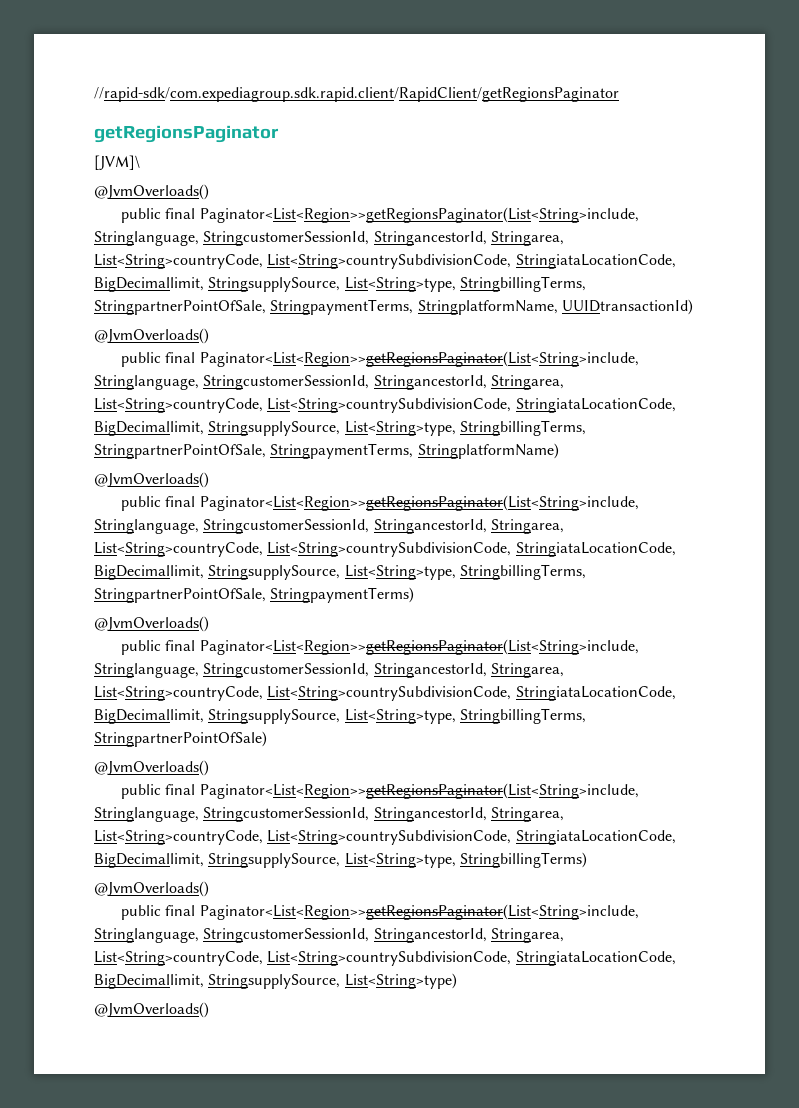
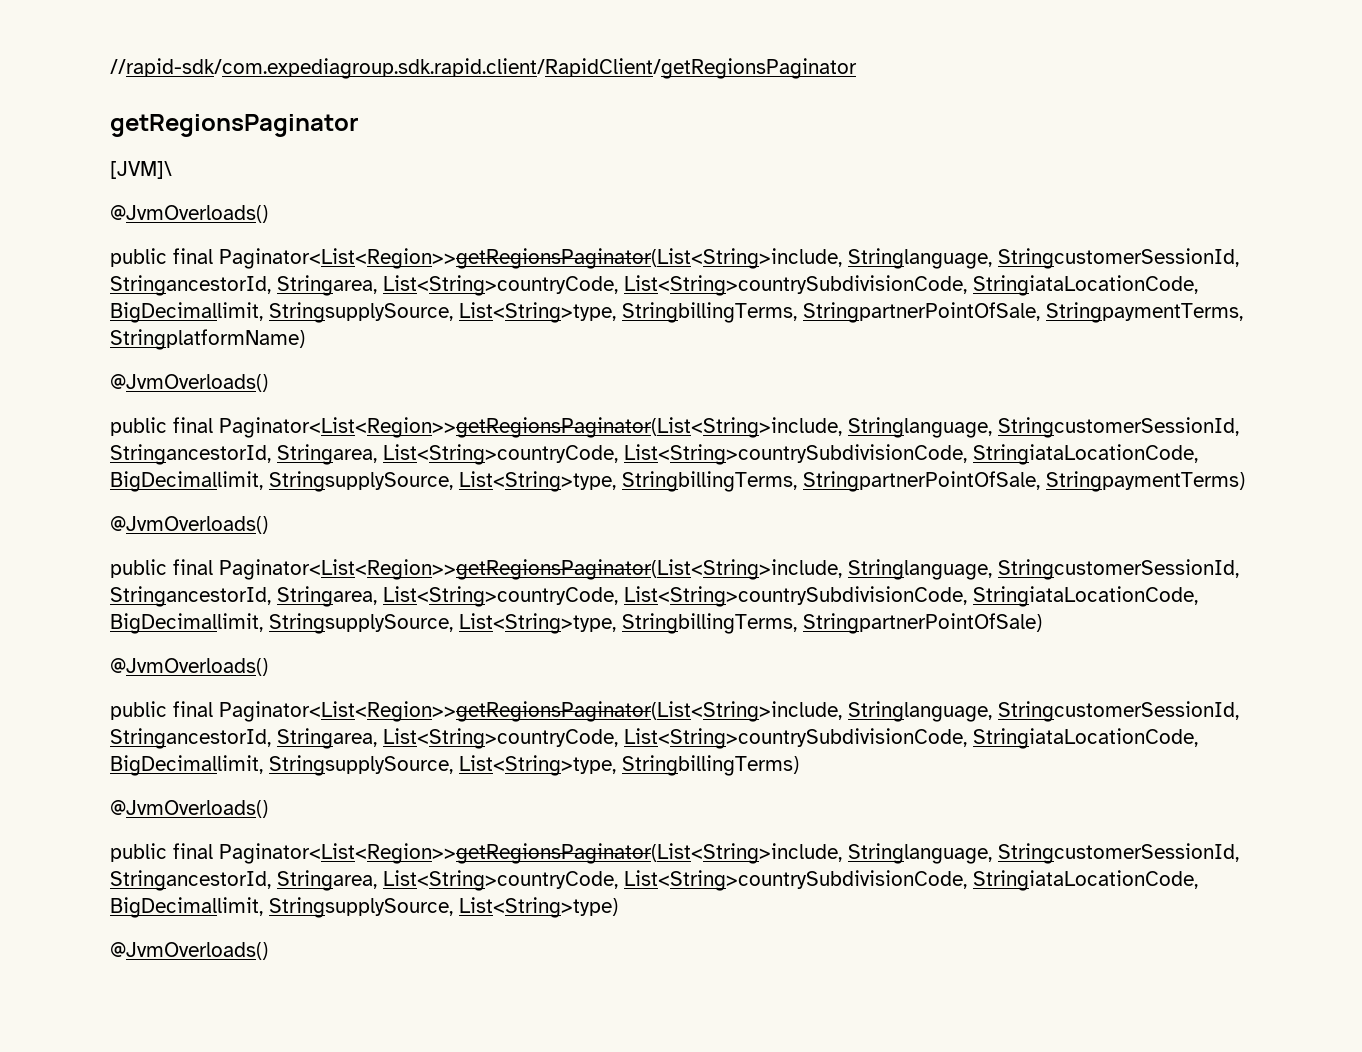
- public final Paginator<List<Region>>getRegionsPaginator(List<String>include, Stringlanguage, StringcustomerSessionId, StringancestorId, Stringarea, List<String>countryCode, List<String>countrySubdivisionCode, StringiataLocationCode, BigDecimallimit, StringsupplySource, List<String>type, StringbillingTerms, StringpartnerPointOfSale, StringpaymentTerms, StringplatformName, UUIDtransactionId)
- @JvmOverloads()

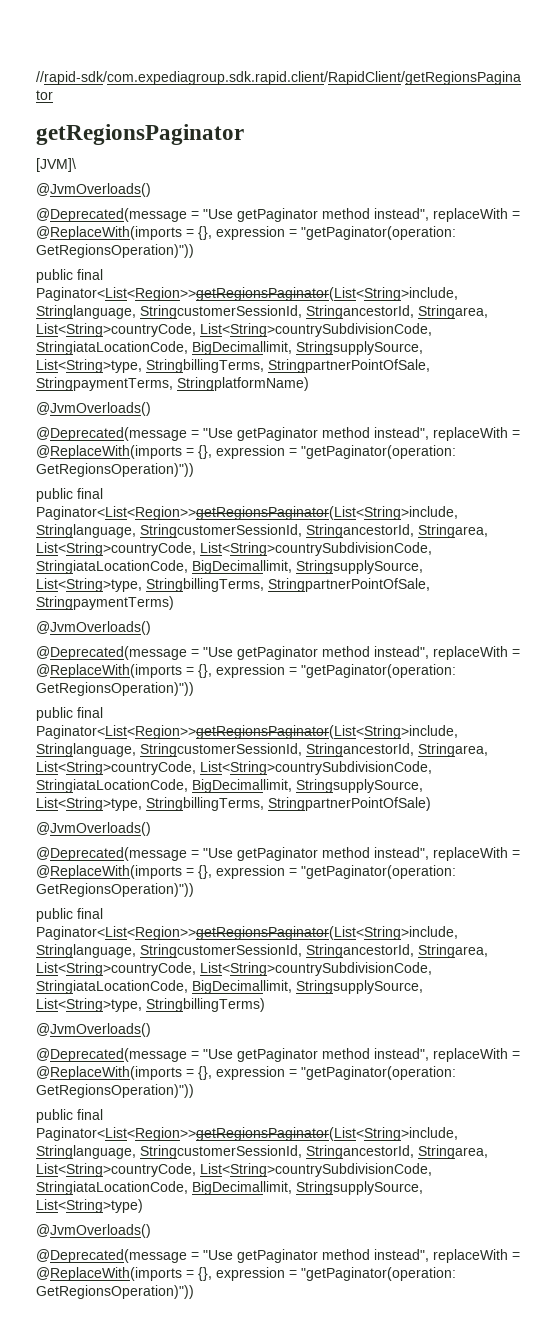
  [JVM]\
  @JvmOverloads()
+ @Deprecated(message = "Use getPaginator method instead", replaceWith = @ReplaceWith(imports = {}, expression = "getPaginator(operation: GetRegionsOperation)"))
  public final Paginator<List<Region>>getRegionsPaginator(List<String>include, Stringlanguage, StringcustomerSessionId, StringancestorId, Stringarea, List<String>countryCode, List<String>countrySubdivisionCode, StringiataLocationCode, BigDecimallimit, StringsupplySource, List<String>type, StringbillingTerms, StringpartnerPointOfSale, StringpaymentTerms, StringplatformName)
  @JvmOverloads()
+ @Deprecated(message = "Use getPaginator method instead", replaceWith = @ReplaceWith(imports = {}, expression = "getPaginator(operation: GetRegionsOperation)"))
  public final Paginator<List<Region>>getRegionsPaginator(List<String>include, Stringlanguage, StringcustomerSessionId, StringancestorId, Stringarea, List<String>countryCode, List<String>countrySubdivisionCode, StringiataLocationCode, BigDecimallimit, StringsupplySource, List<String>type, StringbillingTerms, StringpartnerPointOfSale, StringpaymentTerms)
  @JvmOverloads()
+ @Deprecated(message = "Use getPaginator method instead", replaceWith = @ReplaceWith(imports = {}, expression = "getPaginator(operation: GetRegionsOperation)"))
  public final Paginator<List<Region>>getRegionsPaginator(List<String>include, Stringlanguage, StringcustomerSessionId, StringancestorId, Stringarea, List<String>countryCode, List<String>countrySubdivisionCode, StringiataLocationCode, BigDecimallimit, StringsupplySource, List<String>type, StringbillingTerms, StringpartnerPointOfSale)
  @JvmOverloads()
+ @Deprecated(message = "Use getPaginator method instead", replaceWith = @ReplaceWith(imports = {}, expression = "getPaginator(operation: GetRegionsOperation)"))
  public final Paginator<List<Region>>getRegionsPaginator(List<String>include, Stringlanguage, StringcustomerSessionId, StringancestorId, Stringarea, List<String>countryCode, List<String>countrySubdivisionCode, StringiataLocationCode, BigDecimallimit, StringsupplySource, List<String>type, StringbillingTerms)
  @JvmOverloads()
+ @Deprecated(message = "Use getPaginator method instead", replaceWith = @ReplaceWith(imports = {}, expression = "getPaginator(operation: GetRegionsOperation)"))
  public final Paginator<List<Region>>getRegionsPaginator(List<String>include, Stringlanguage, StringcustomerSessionId, StringancestorId, Stringarea, List<String>countryCode, List<String>countrySubdivisionCode, StringiataLocationCode, BigDecimallimit, StringsupplySource, List<String>type)
  @JvmOverloads()
+ @Deprecated(message = "Use getPaginator method instead", replaceWith = @ReplaceWith(imports = {}, expression = "getPaginator(operation: GetRegionsOperation)"))

